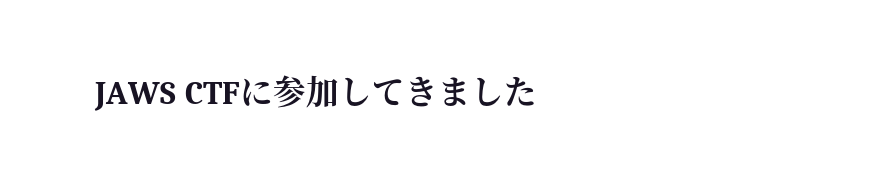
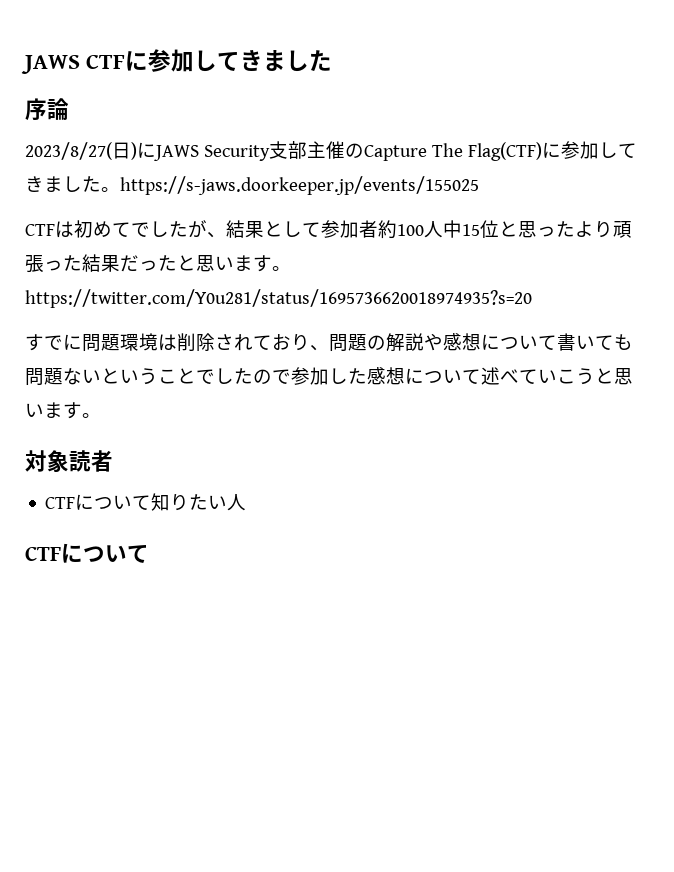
+ 序論
+ 2023/8/27(日)にJAWS Security支部主催のCapture The Flag(CTF)に参加してきました。https://s-jaws.doorkeeper.jp/events/155025
+ CTFは初めてでしたが、結果として参加者約100人中15位と思ったより頑張った結果だったと思います。https://twitter.com/Y0u281/status/1695736620018974935?s=20
+ すでに問題環境は削除されており、問題の解説や感想について書いても問題ないということでしたので参加した感想について述べていこうと思います。
+ 対象読者
+ CTFについて知りたい人
+ CTFについて

